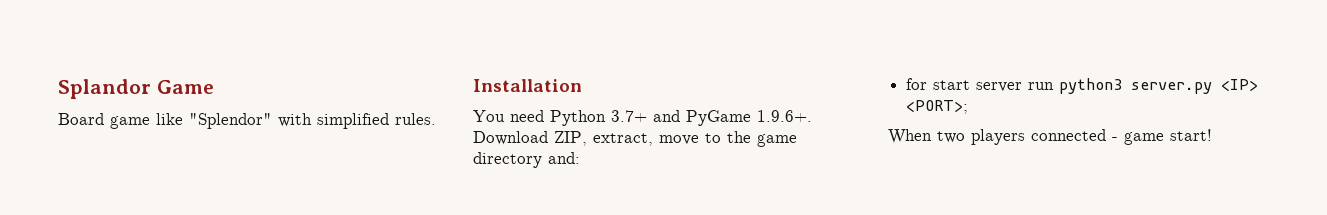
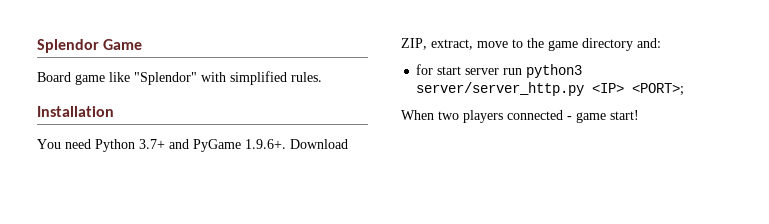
- Splandor Game
+ Splendor Game
- for start server run python3 server.py <IP> <PORT>;
+ for start server run python3 server/server_http.py <IP> <PORT>;

